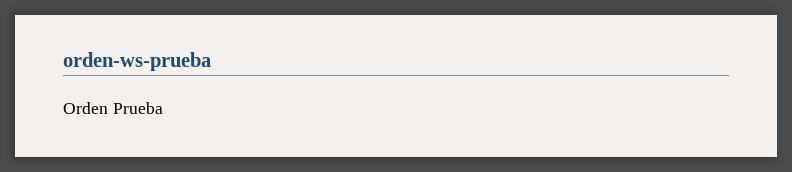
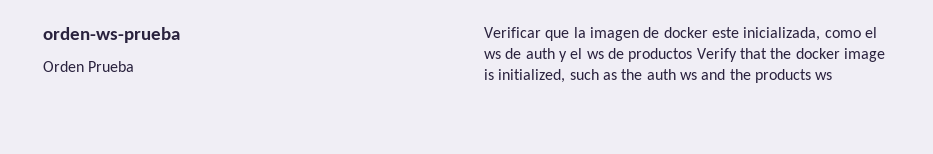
+ Verificar que la imagen de docker este inicializada, como el ws de auth y el ws de productos Verify that the docker image is initialized, such as the auth ws and the products ws

